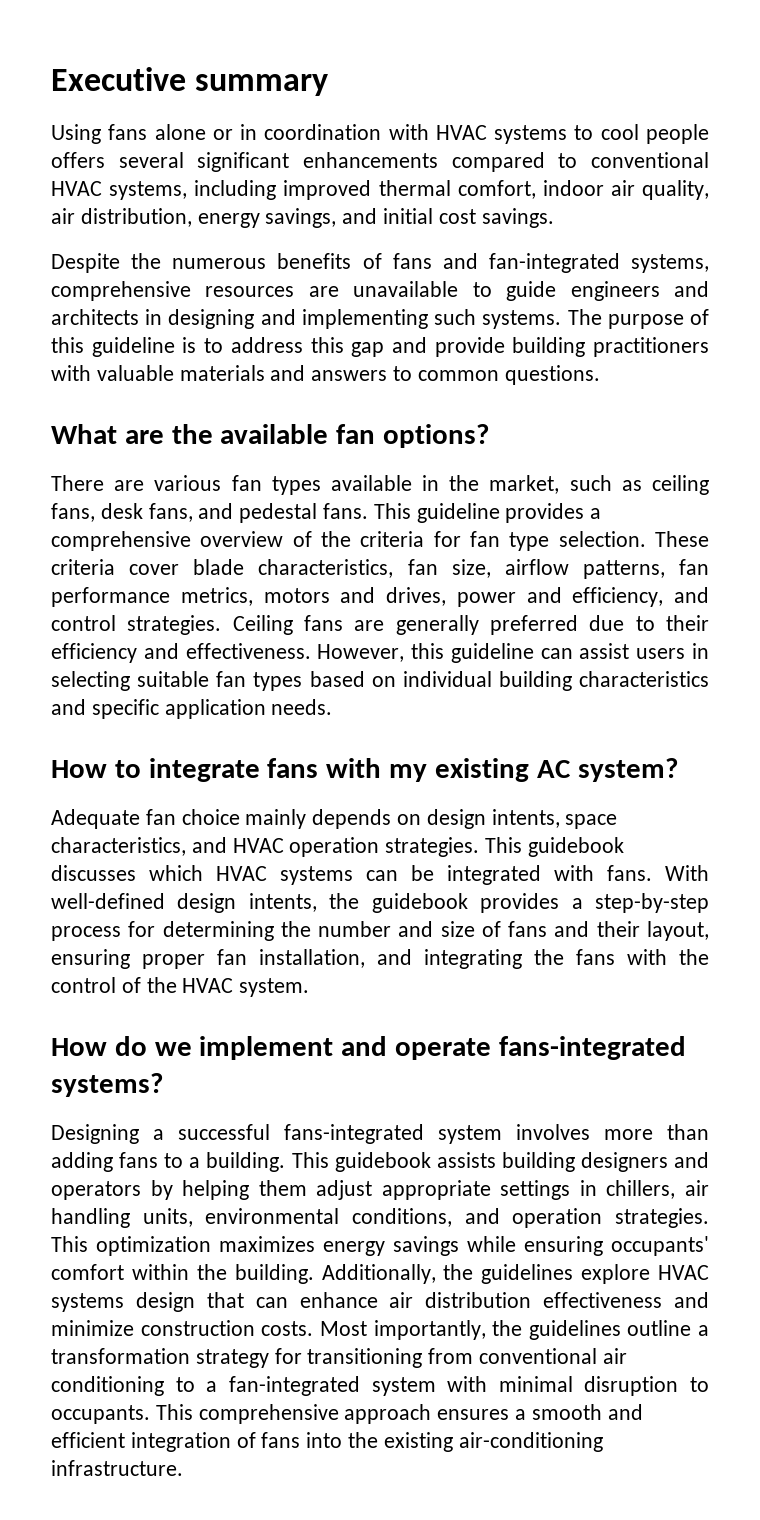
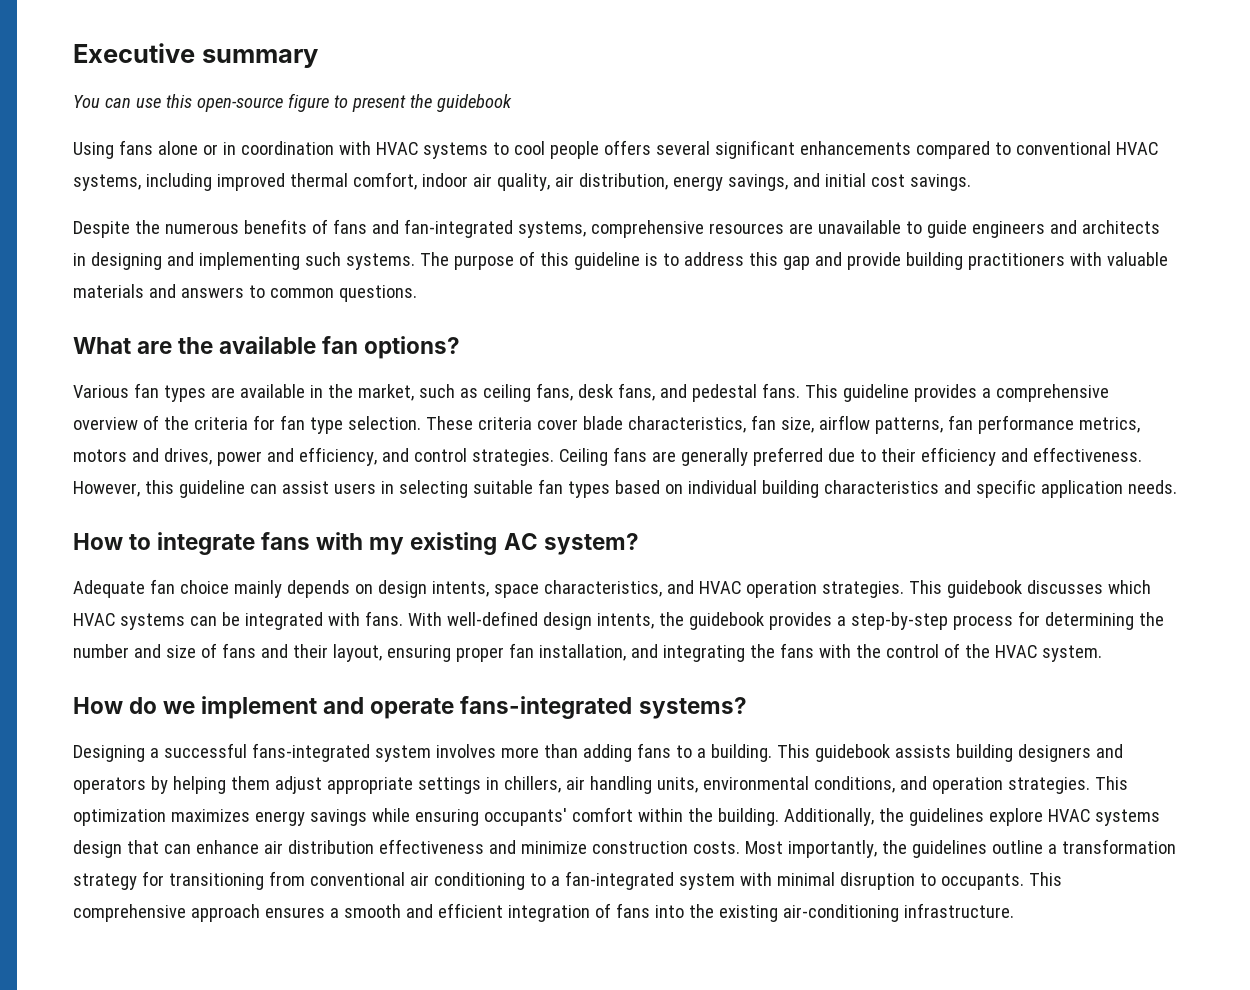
+ You can use this open-source figure to present the guidebook
- There are various fan types available in the market, such as ceiling fans, desk fans, and pedestal fans.
+ Various fan types are available in the market, such as ceiling fans, desk fans, and pedestal fans.

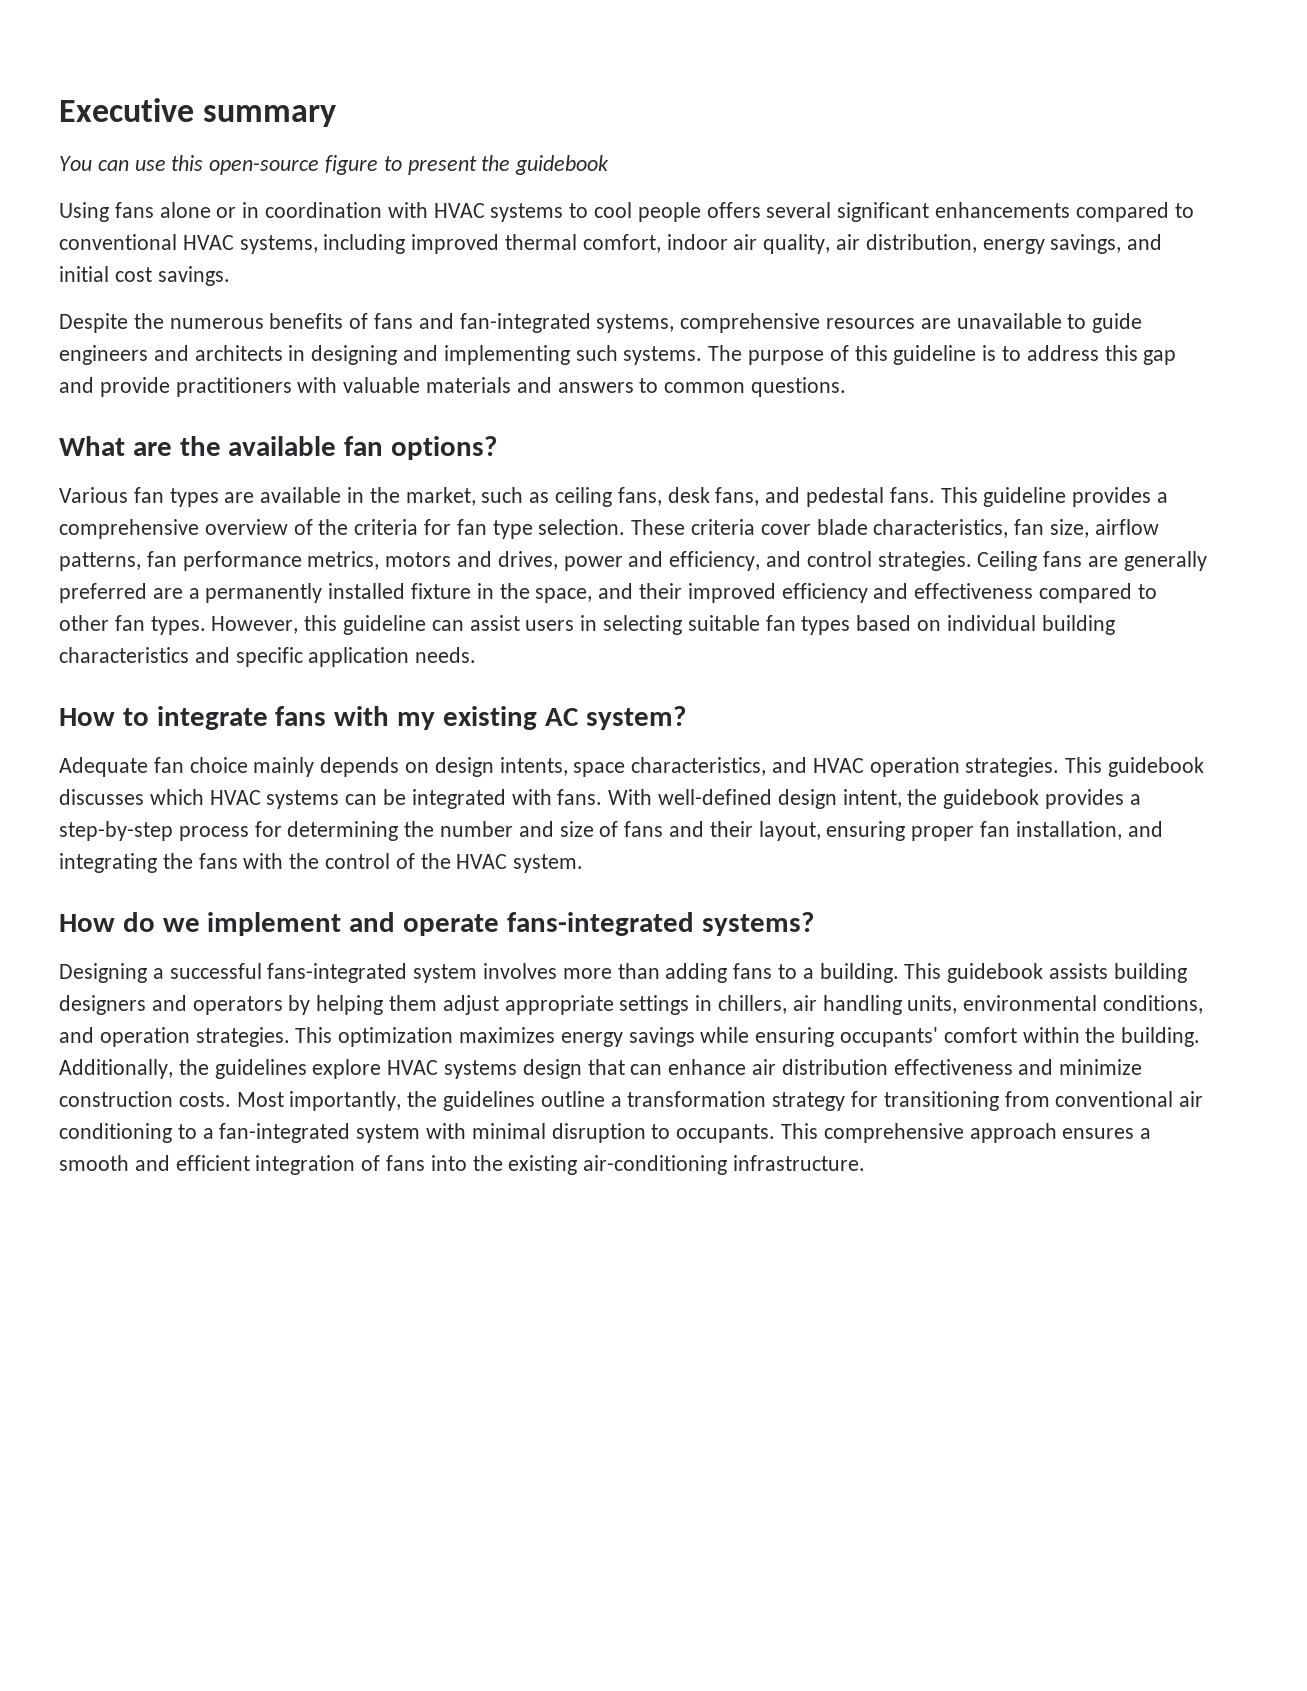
- The purpose of this guideline is to address this gap and provide building practitioners with valuable materials and answers to common questions.
+ The purpose of this guideline is to address this gap and provide practitioners with valuable materials and answers to common questions.
- Ceiling fans are generally preferred due to their efficiency and effectiveness.
+ Ceiling fans are generally preferred are a permanently installed fixture in the space, and their improved efficiency and effectiveness compared to other fan types.
- With well-defined design intents, the guidebook provides a step-by-step process for determining the number and size of fans and their layout, ensuring proper fan installation, and integrating the fans with the control of the HVAC system.
+ With well-defined design intent, the guidebook provides a step-by-step process for determining the number and size of fans and their layout, ensuring proper fan installation, and integrating the fans with the control of the HVAC system.

